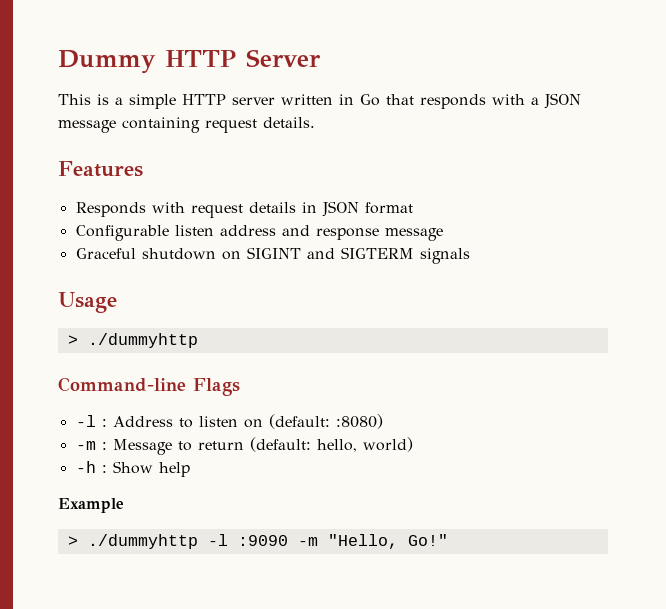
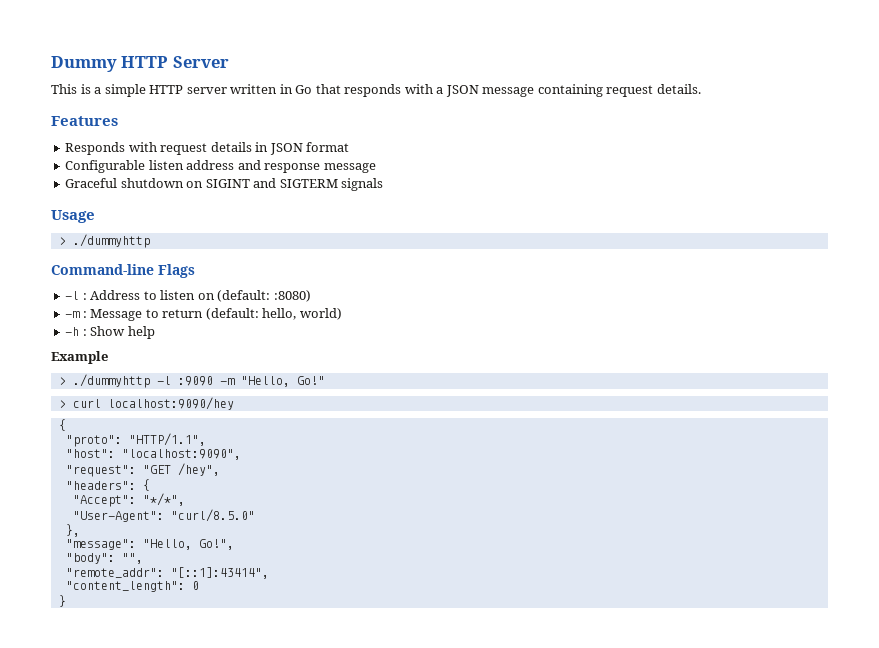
+ > curl localhost:9090/hey
+ {
+ "proto": "HTTP/1.1",
+ "host": "localhost:9090",
+ "request": "GET /hey",
+ "headers": {
+ "Accept": "*/*",
+ "User-Agent": "curl/8.5.0"
+ },
+ "message": "Hello, Go!",
+ "body": "",
+ "remote_addr": "[::1]:43414",
+ "content_length": 0
+ }

